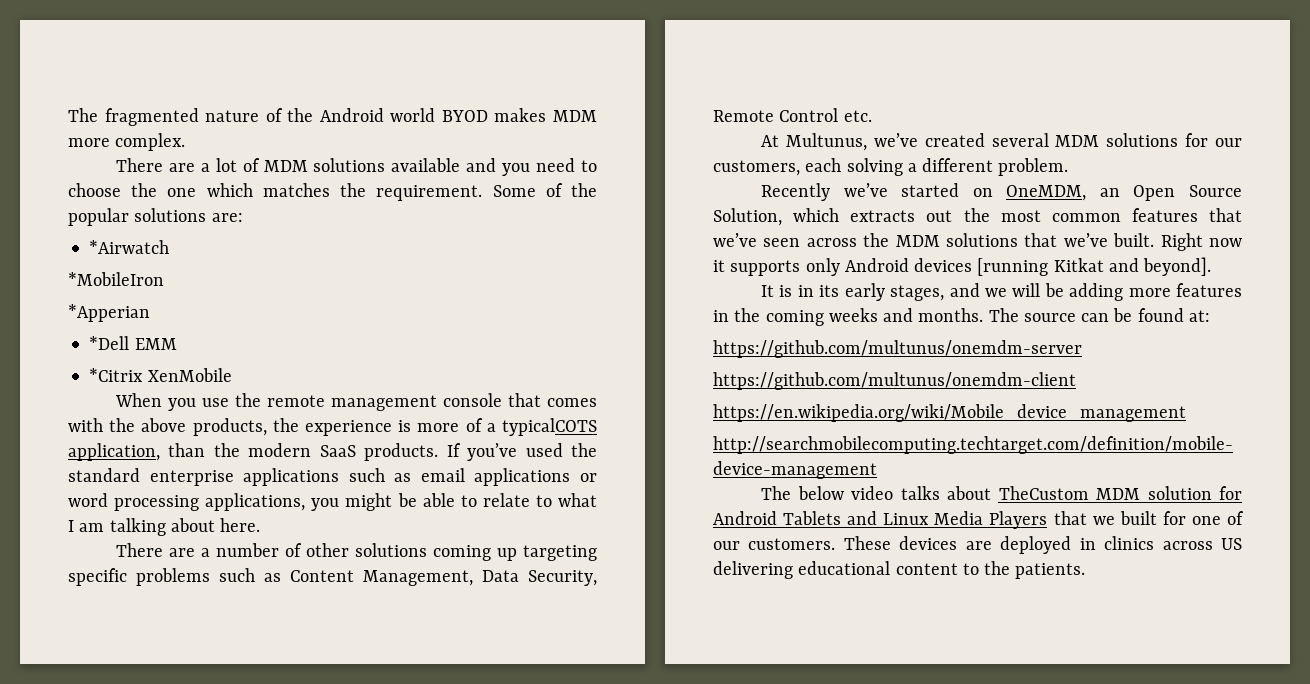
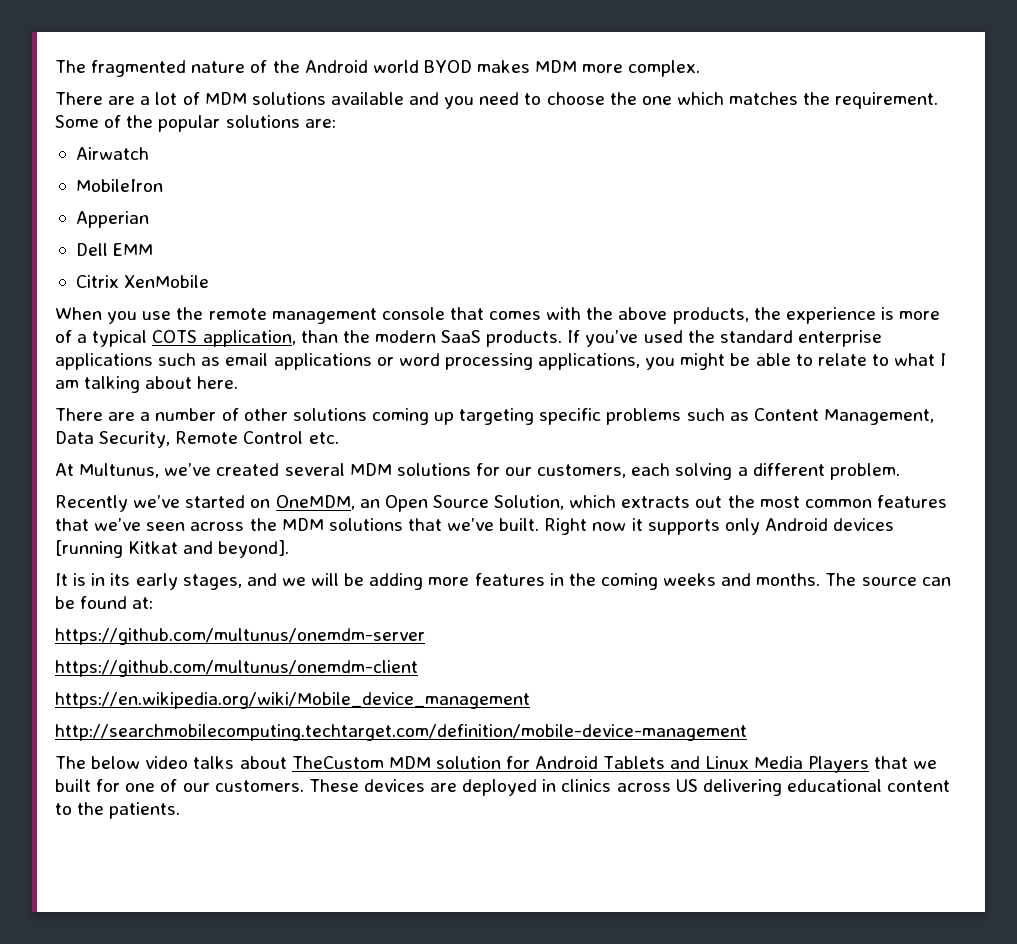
- *Airwatch
- *MobileIron
- *Apperian
- *Dell EMM
+ Airwatch
+ MobileIron
+ Apperian
+ Dell EMM
- *Citrix XenMobile
+ Citrix XenMobile
- When you use the remote management console that comes with the above products, the experience is more of a typicalCOTS application, than the modern SaaS products.
+ When you use the remote management console that comes with the above products, the experience is more of a typical COTS application, than the modern SaaS products.

